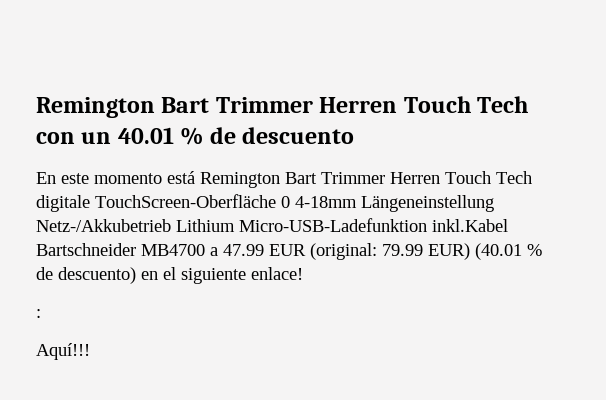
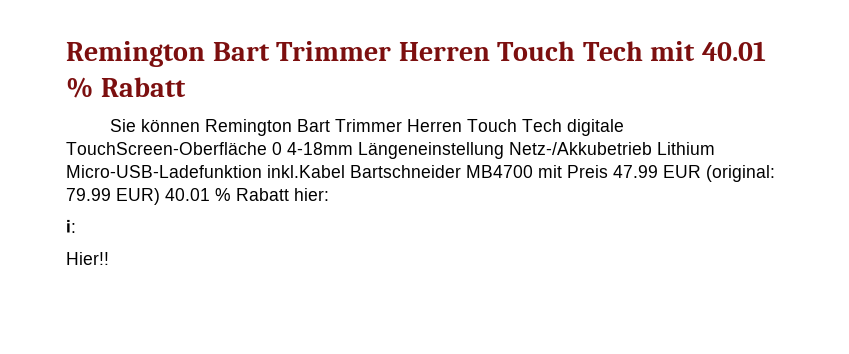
- Remington Bart Trimmer Herren Touch Tech con un 40.01 % de descuento
- En este momento está Remington Bart Trimmer Herren Touch Tech digitale TouchScreen-Oberfläche 0 4-18mm Längeneinstellung Netz-/Akkubetrieb Lithium Micro-USB-Ladefunktion inkl.Kabel Bartschneider MB4700 a 47.99 EUR (original: 79.99 EUR) (40.01 % de descuento) en el siguiente enlace!
- :
- Aquí!!!
+ Remington Bart Trimmer Herren Touch Tech mit 40.01 % Rabatt
+ Sie können Remington Bart Trimmer Herren Touch Tech digitale TouchScreen-Oberfläche 0 4-18mm Längeneinstellung Netz-/Akkubetrieb Lithium Micro-USB-Ladefunktion inkl.Kabel Bartschneider MB4700 mit Preis 47.99 EUR (original: 79.99 EUR) 40.01 % Rabatt hier:
+ ℹ:
+ Hier!!

